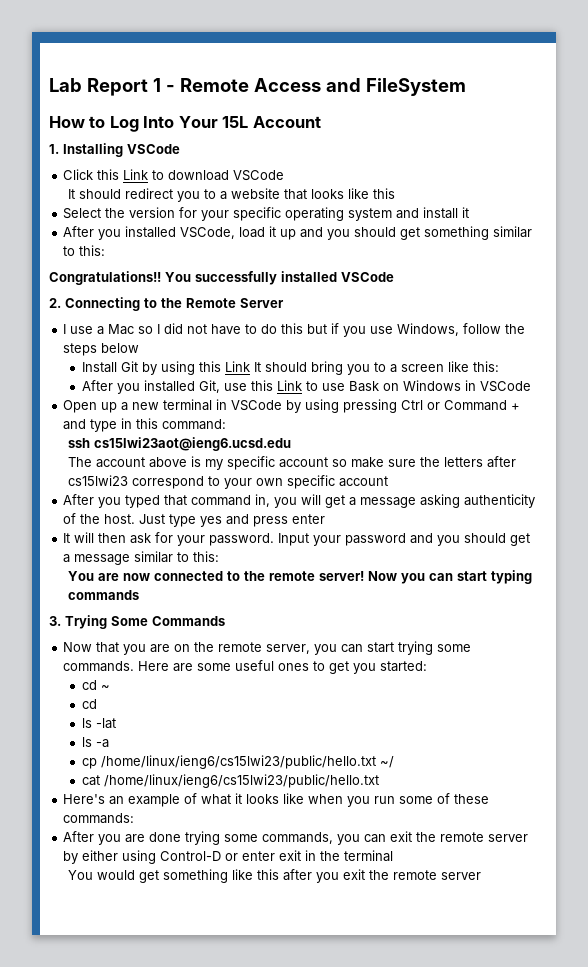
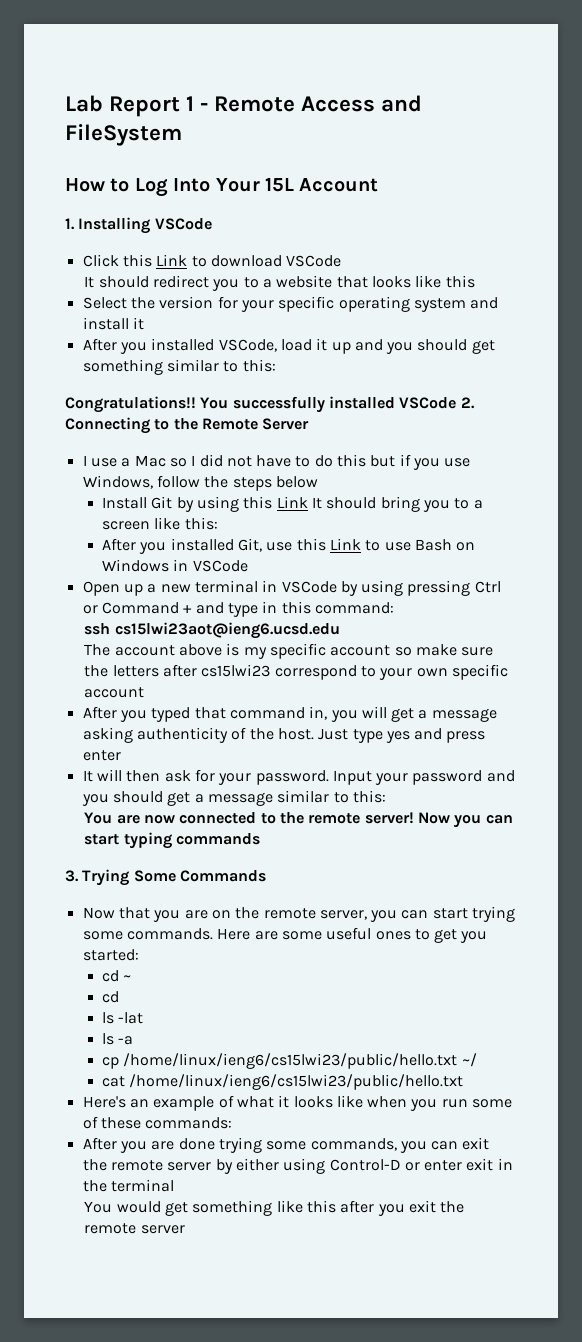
- You successfully installed VSCode
- 2. Connecting to the Remote Server
+ You successfully installed VSCode 2. Connecting to the Remote Server
- After you installed Git, use this Link to use Bask on Windows in VSCode
+ After you installed Git, use this Link to use Bash on Windows in VSCode

